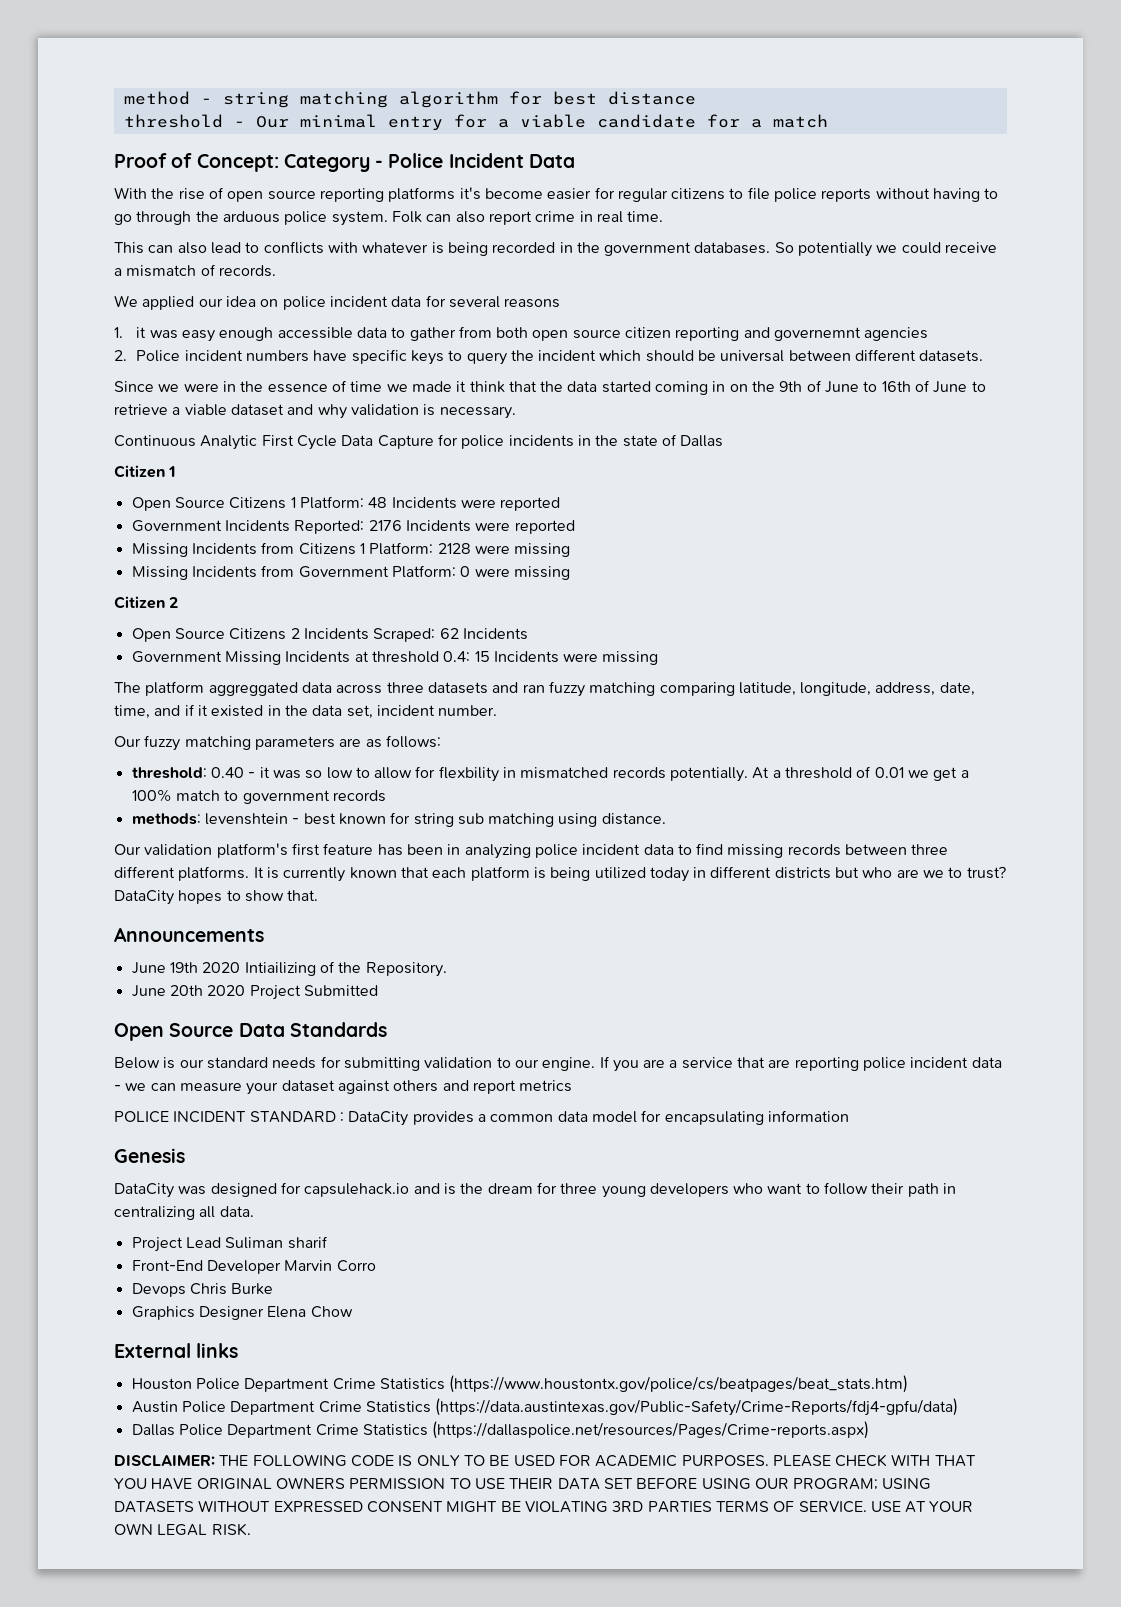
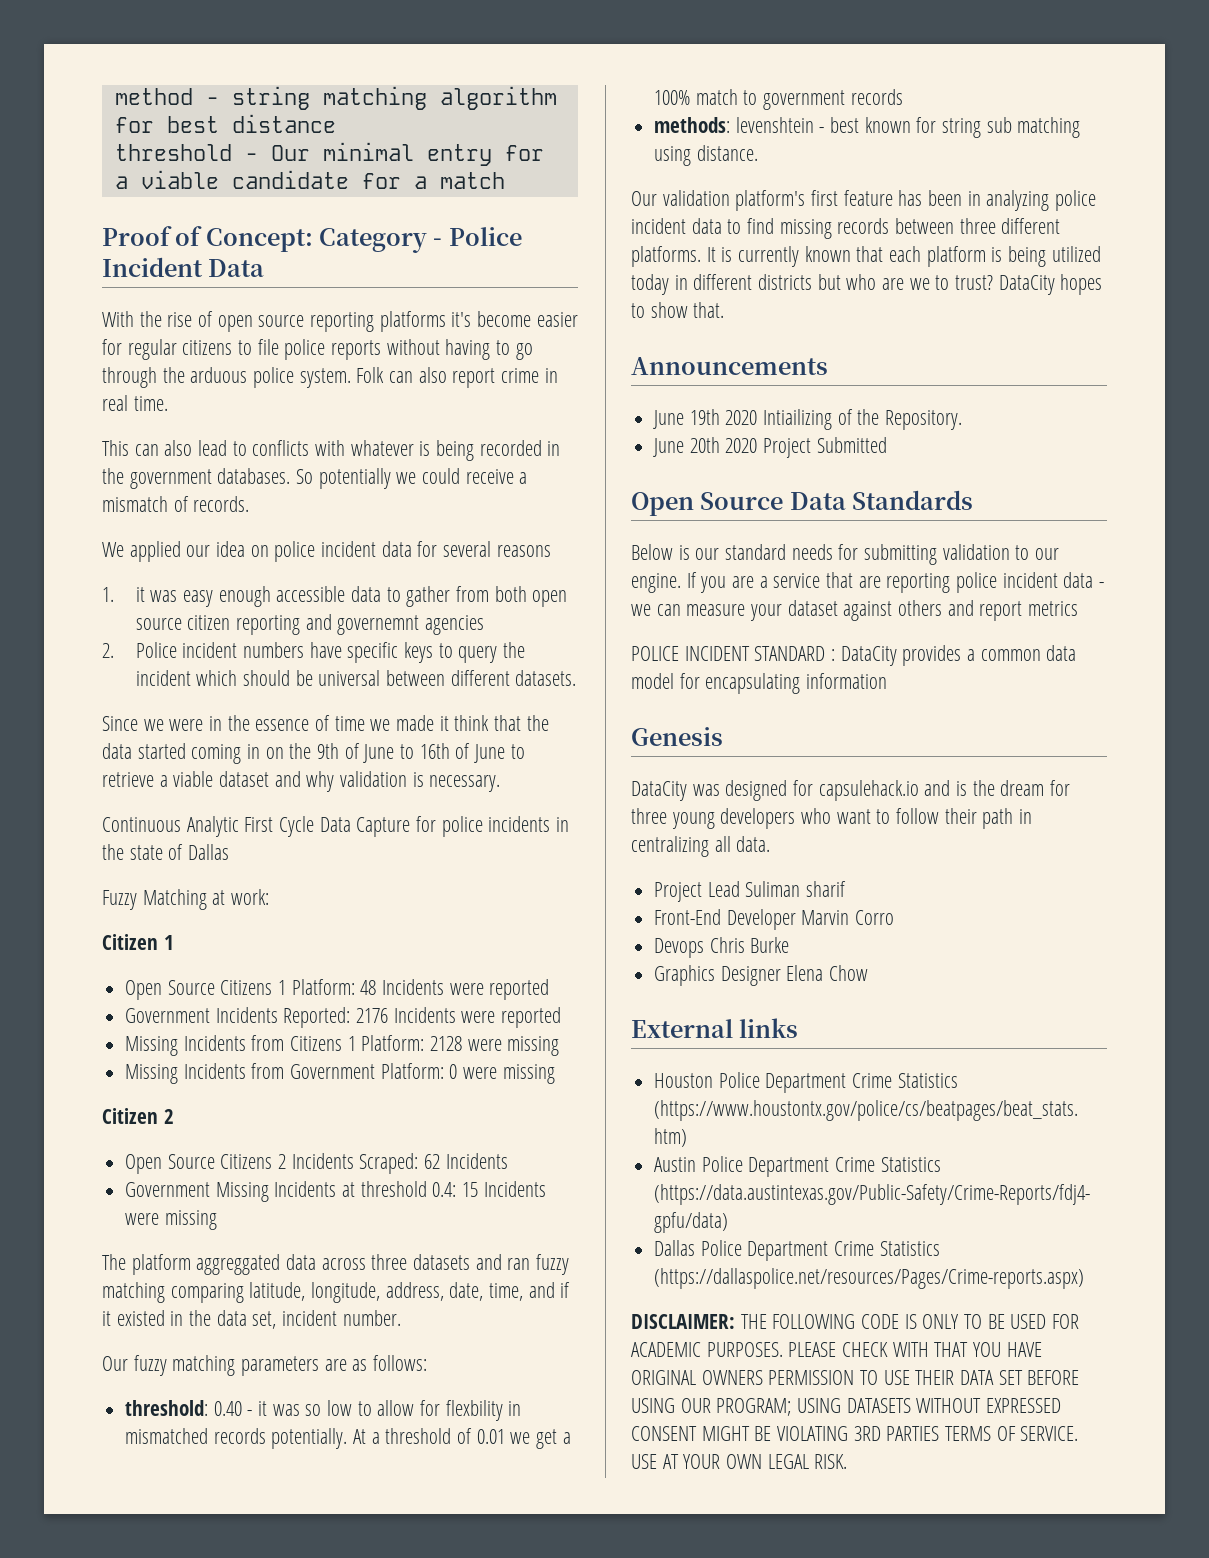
+ Fuzzy Matching at work:

